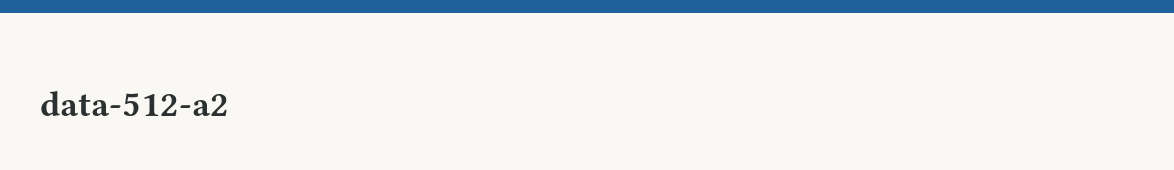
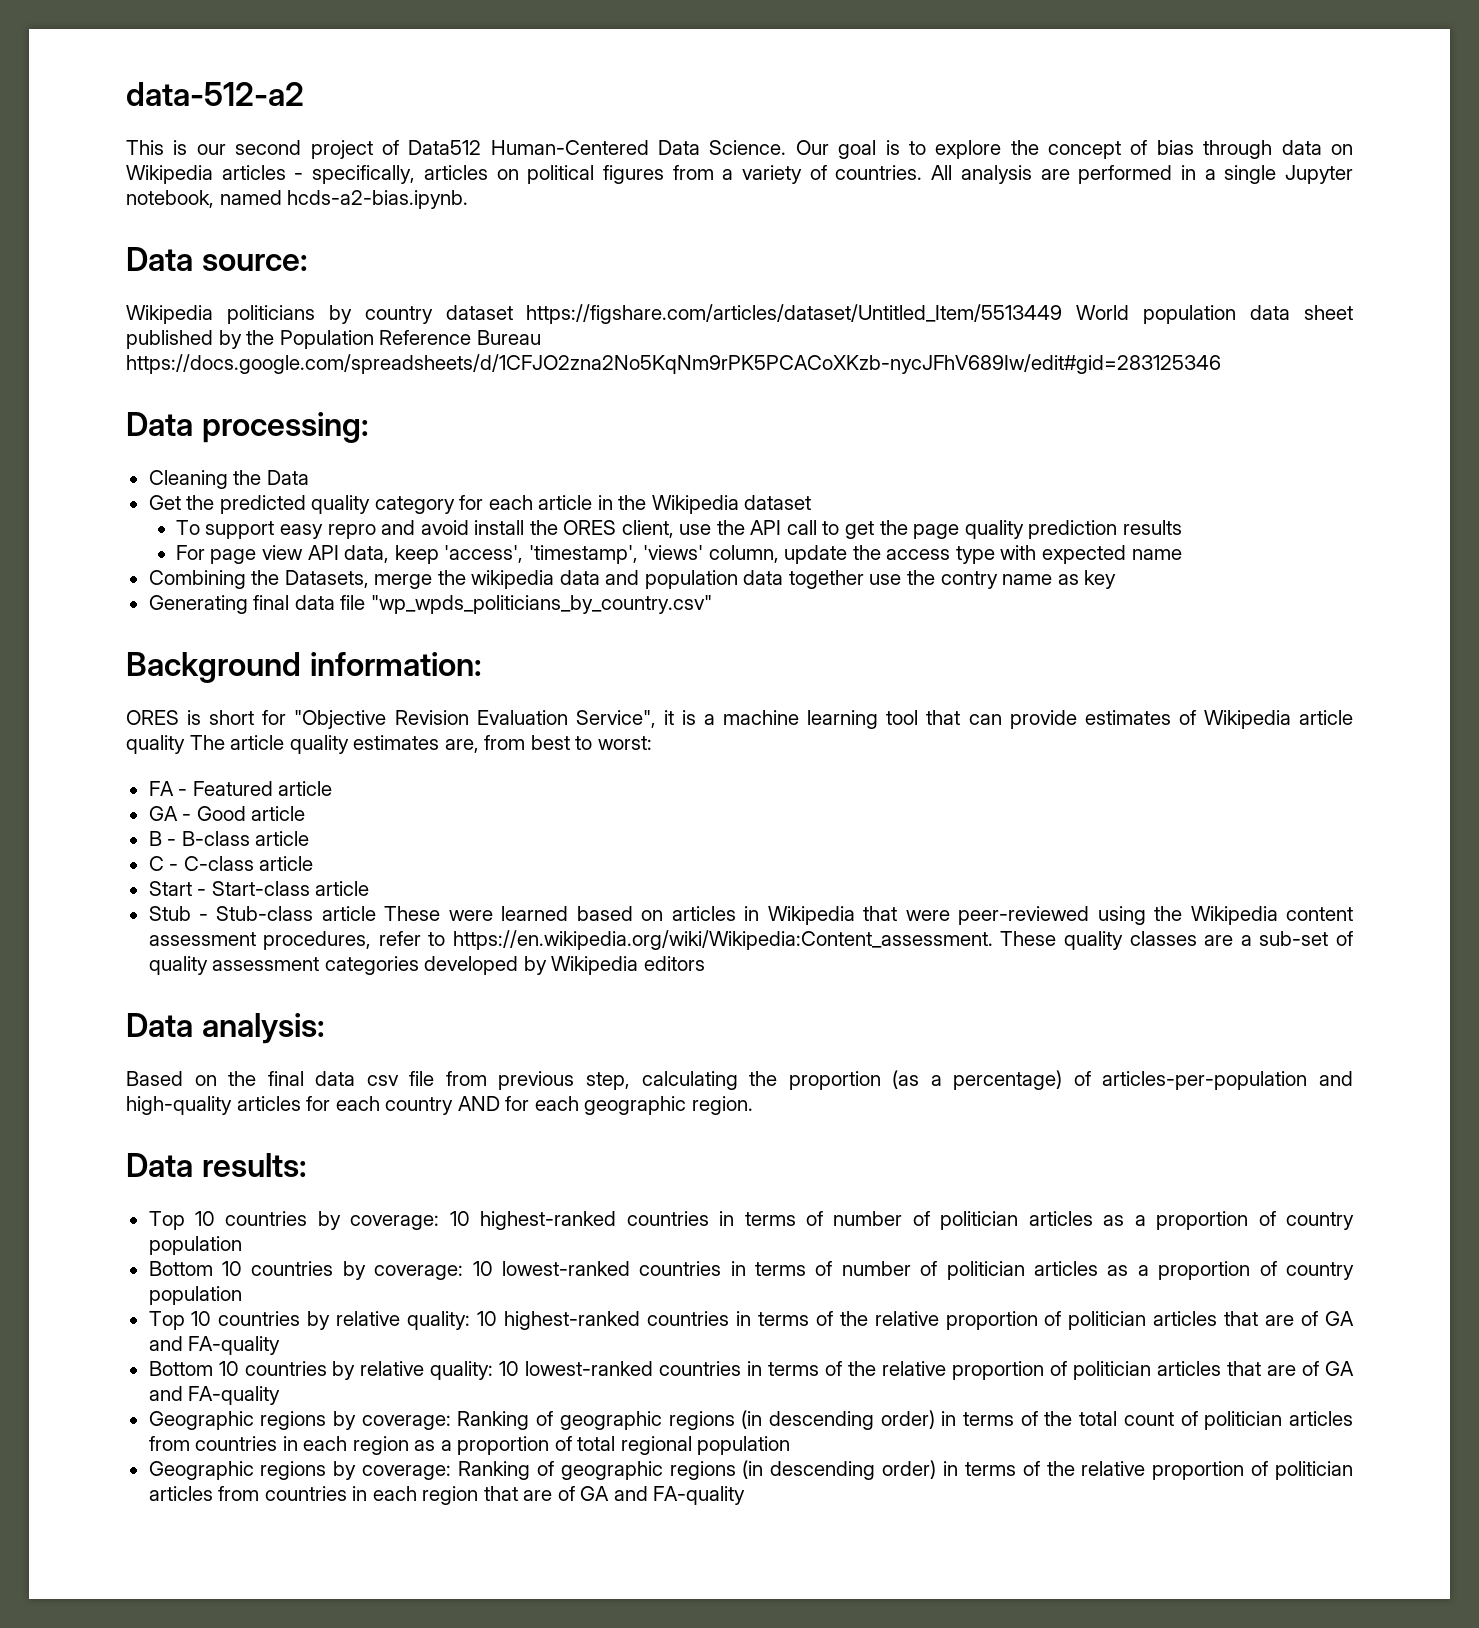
+ This is our second project of Data512 Human-Centered Data Science. Our goal is to explore the concept of bias through data on Wikipedia articles - specifically, articles on political figures from a variety of countries. All analysis are performed in a single Jupyter notebook, named hcds-a2-bias.ipynb.
+ Data source:
+ Wikipedia politicians by country dataset https://figshare.com/articles/dataset/Untitled_Item/5513449 World population data sheet published by the Population Reference Bureau https://docs.google.com/spreadsheets/d/1CFJO2zna2No5KqNm9rPK5PCACoXKzb-nycJFhV689Iw/edit#gid=283125346
+ Data processing:
+ Cleaning the Data
+ Get the predicted quality category for each article in the Wikipedia dataset
+ To support easy repro and avoid install the ORES client, use the API call to get the page quality prediction results
+ For page view API data, keep 'access', 'timestamp', 'views' column, update the access type with expected name
+ Combining the Datasets, merge the wikipedia data and population data together use the contry name as key
+ Generating final data file "wp_wpds_politicians_by_country.csv"
+ Background information:
+ ORES is short for "Objective Revision Evaluation Service", it is a machine learning tool that can provide estimates of Wikipedia article quality The article quality estimates are, from best to worst:
+ FA - Featured article
+ GA - Good article
+ B - B-class article
+ C - C-class article
+ Start - Start-class article
+ Stub - Stub-class article These were learned based on articles in Wikipedia that were peer-reviewed using the Wikipedia content assessment procedures, refer to https://en.wikipedia.org/wiki/Wikipedia:Content_assessment. These quality classes are a sub-set of quality assessment categories developed by Wikipedia editors
+ Data analysis:
+ Based on the final data csv file from previous step, calculating the proportion (as a percentage) of articles-per-population and high-quality articles for each country AND for each geographic region.
+ Data results:
+ Top 10 countries by coverage: 10 highest-ranked countries in terms of number of politician articles as a proportion of country population
+ Bottom 10 countries by coverage: 10 lowest-ranked countries in terms of number of politician articles as a proportion of country population
+ Top 10 countries by relative quality: 10 highest-ranked countries in terms of the relative proportion of politician articles that are of GA and FA-quality
+ Bottom 10 countries by relative quality: 10 lowest-ranked countries in terms of the relative proportion of politician articles that are of GA and FA-quality
+ Geographic regions by coverage: Ranking of geographic regions (in descending order) in terms of the total count of politician articles from countries in each region as a proportion of total regional population
+ Geographic regions by coverage: Ranking of geographic regions (in descending order) in terms of the relative proportion of politician articles from countries in each region that are of GA and FA-quality

